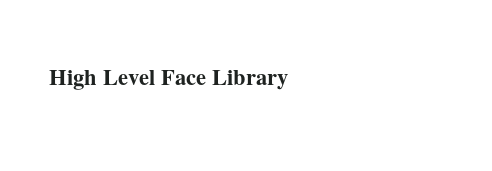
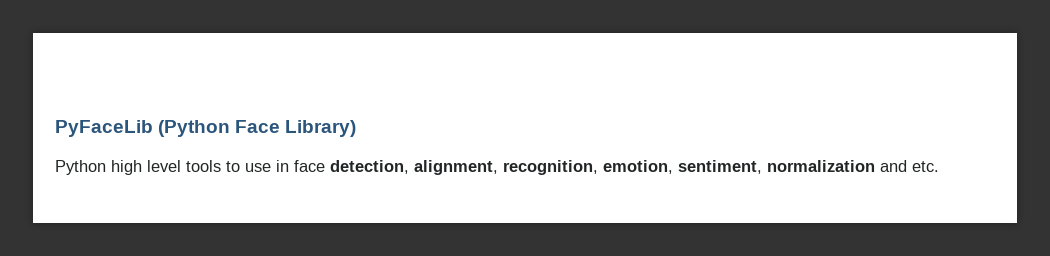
- High Level Face Library
+ PyFaceLib (Python Face Library)
+ Python high level tools to use in face detection, alignment, recognition, emotion, sentiment, normalization and etc.

